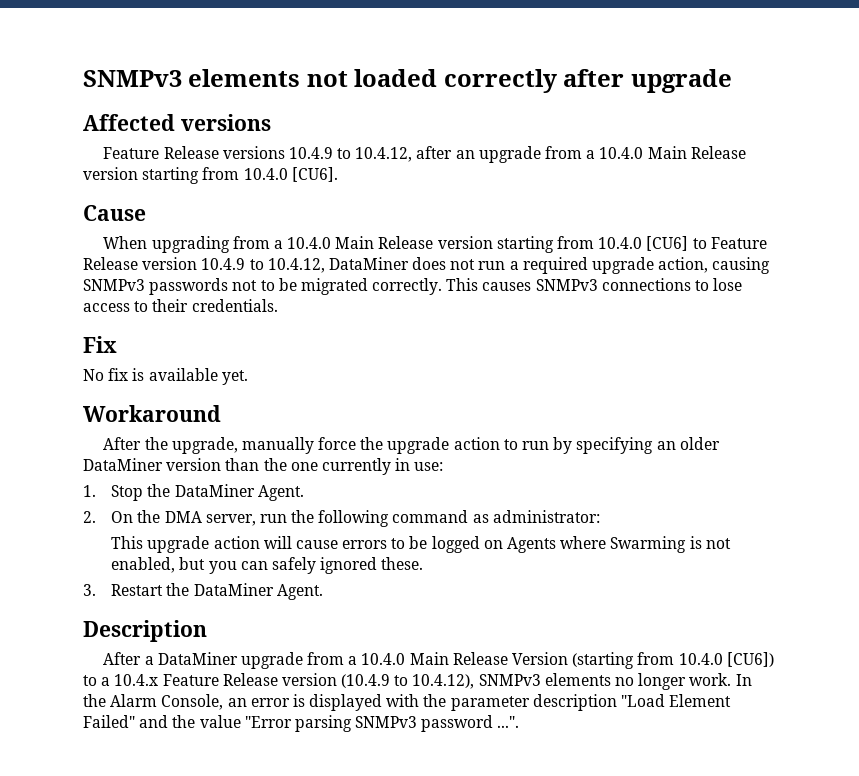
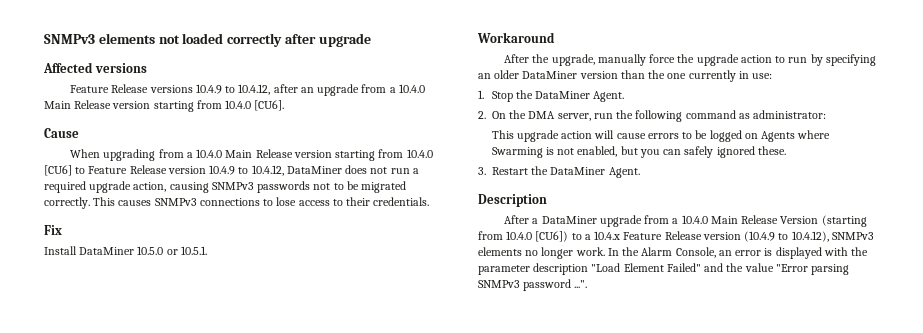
- No fix is available yet.
+ Install DataMiner 10.5.0 or 10.5.1.

